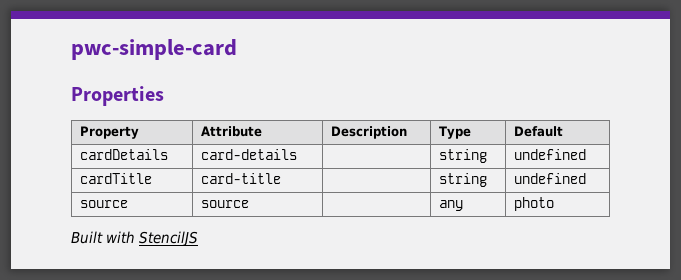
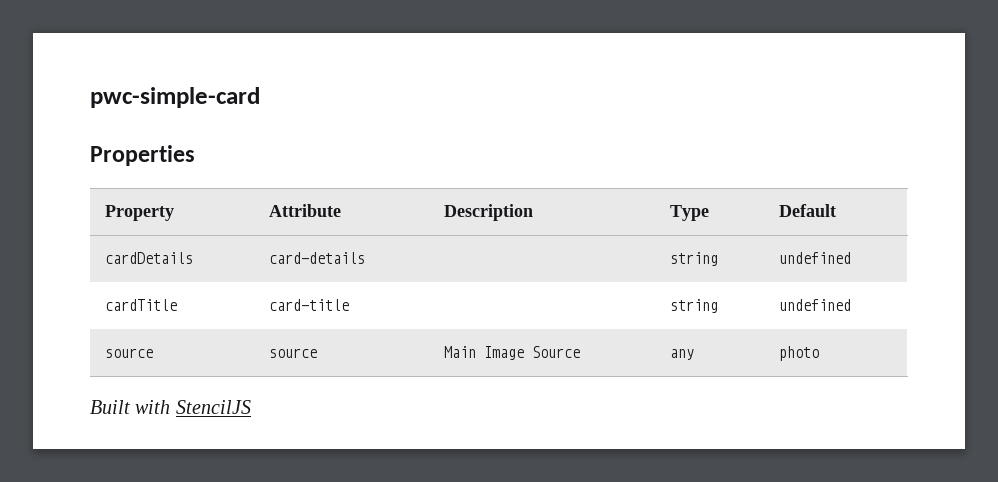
- source | source | | any | photo
+ source | source | Main Image Source | any | photo

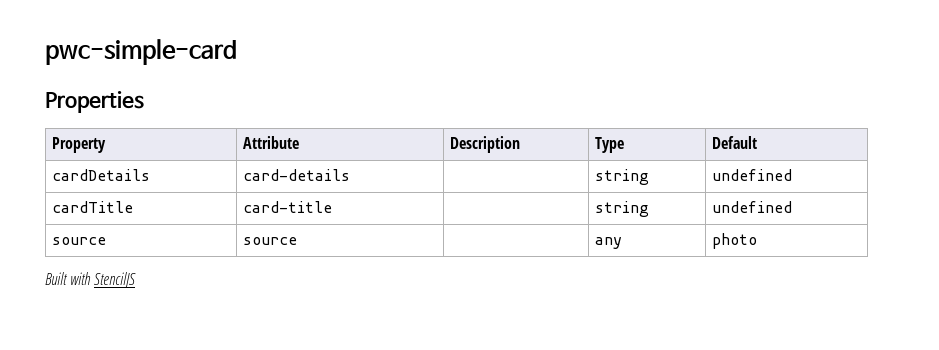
- source | source | Main Image Source | any | photo
+ source | source | | any | photo

